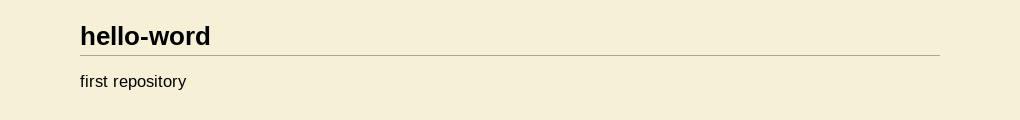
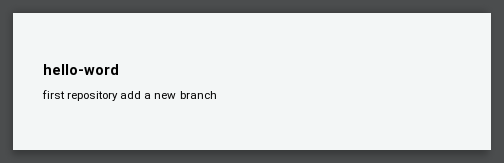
- first repository
+ first repository add a new branch

